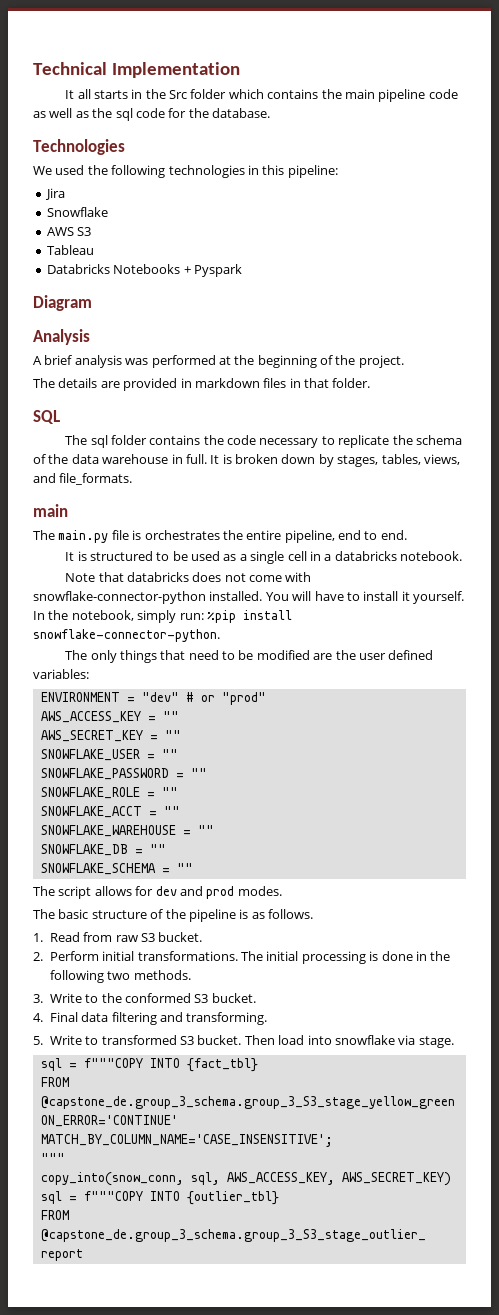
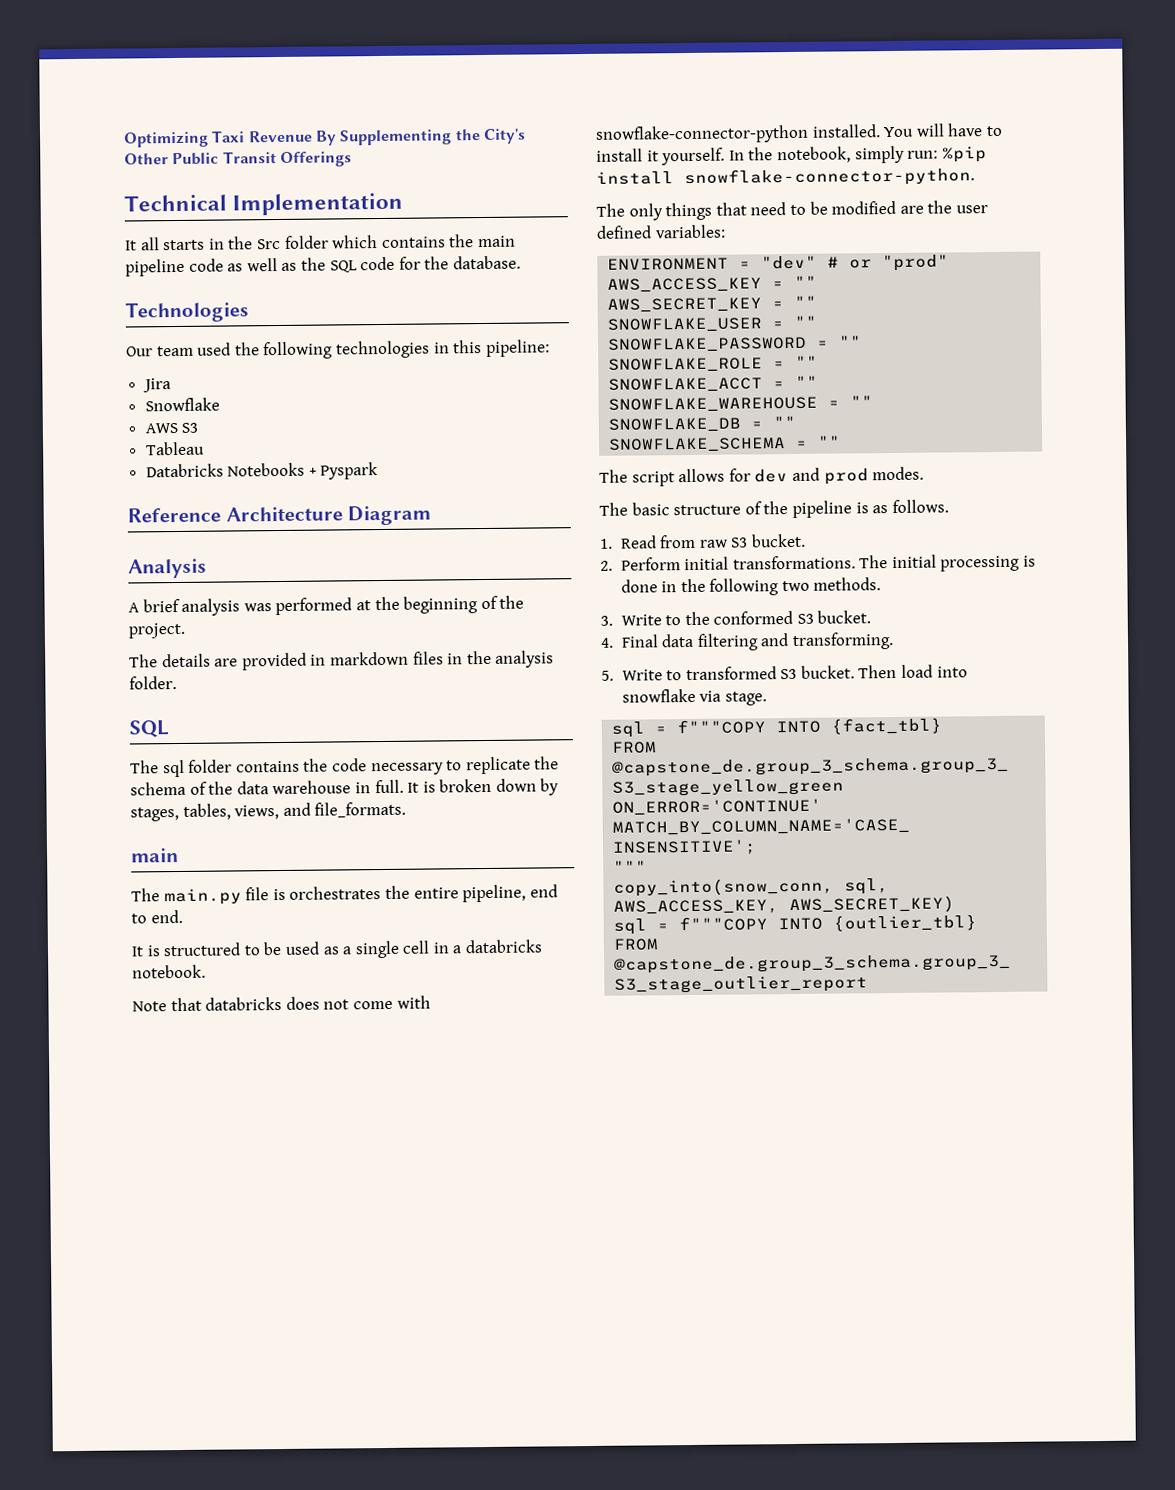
+ Optimizing Taxi Revenue By Supplementing the City's Other Public Transit Offerings
- It all starts in the Src folder which contains the main pipeline code as well as the sql code for the database.
+ It all starts in the Src folder which contains the main pipeline code as well as the SQL code for the database.
- We used the following technologies in this pipeline:
+ Our team used the following technologies in this pipeline:
- Diagram
+ Reference Architecture Diagram
- The details are provided in markdown files in that folder.
+ The details are provided in markdown files in the analysis folder.

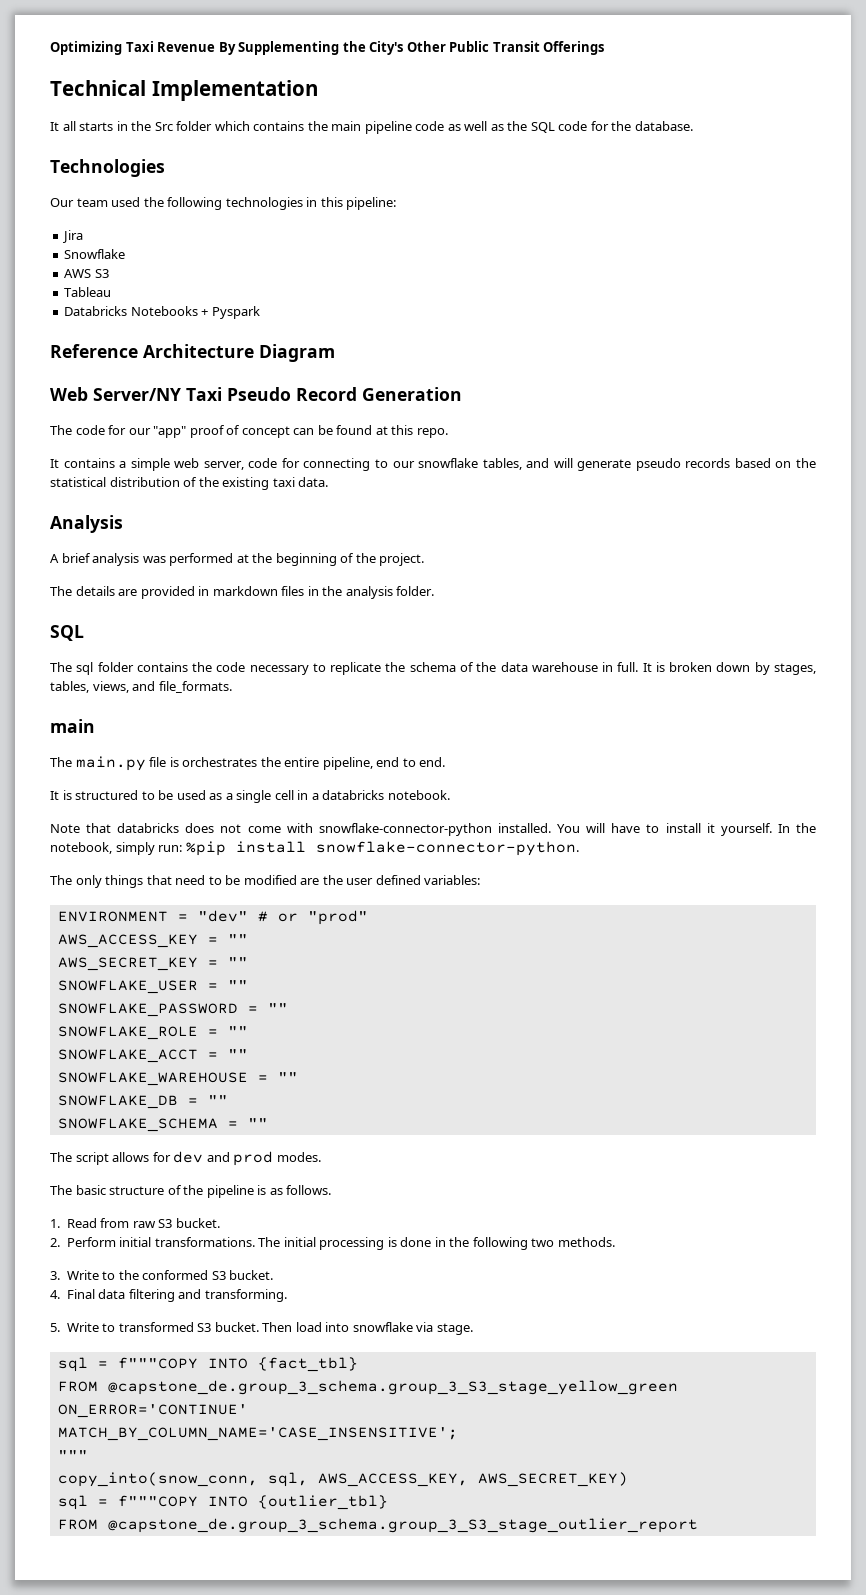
+ Web Server/NY Taxi Pseudo Record Generation
+ The code for our "app" proof of concept can be found at this repo.
+ It contains a simple web server, code for connecting to our snowflake tables, and will generate pseudo records based on the statistical distribution of the existing taxi data.

